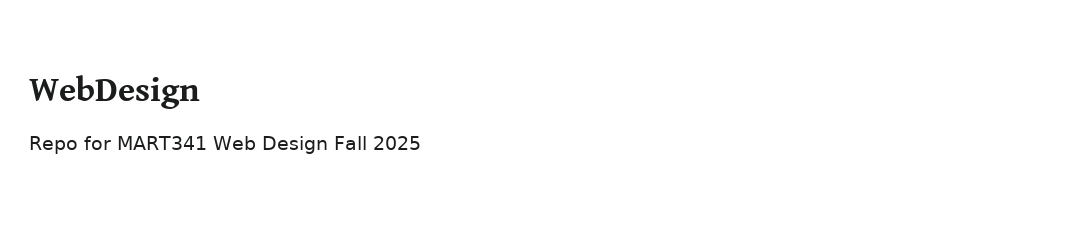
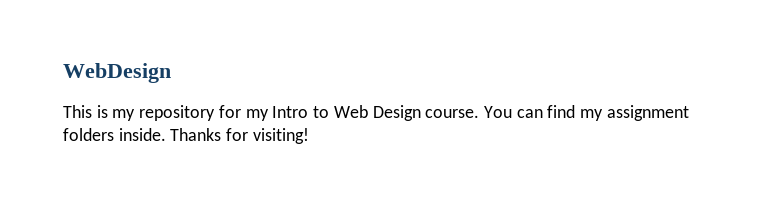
- Repo for MART341 Web Design Fall 2025
+ This is my repository for my Intro to Web Design course. You can find my assignment folders inside. Thanks for visiting!

